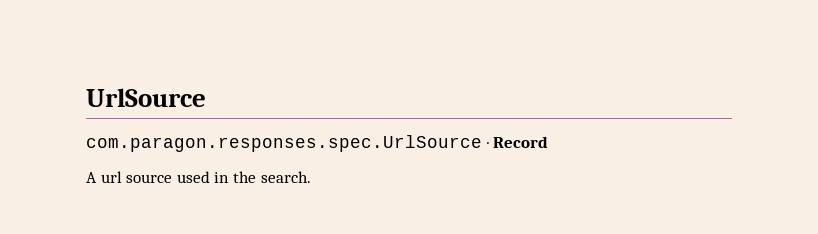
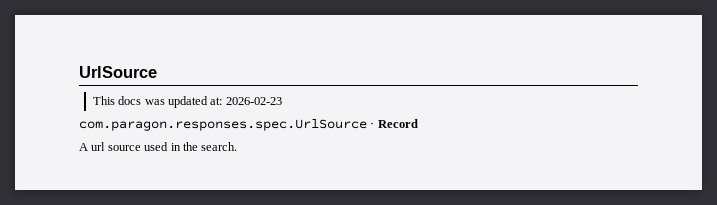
+ This docs was updated at: 2026-02-23

